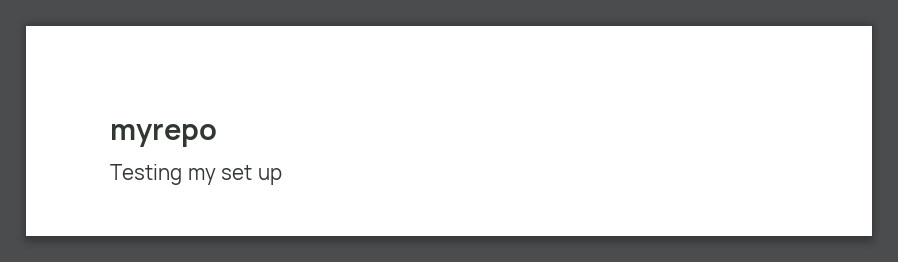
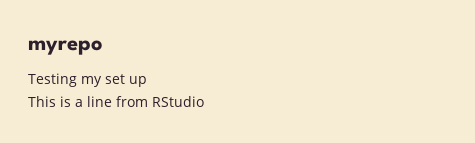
+ This is a line from RStudio

